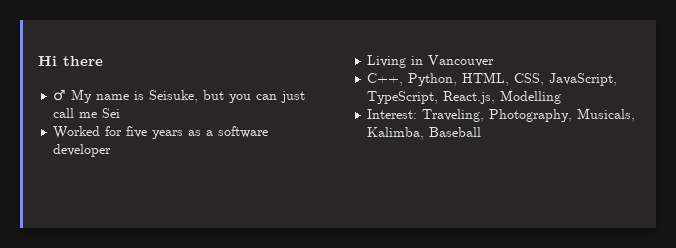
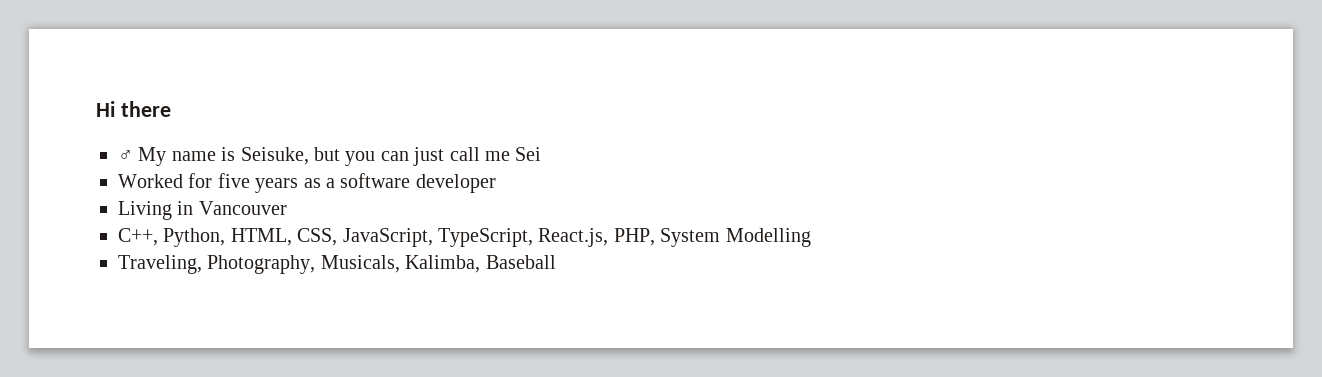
- C++, Python, HTML, CSS, JavaScript, TypeScript, React.js, Modelling
+ C++, Python, HTML, CSS, JavaScript, TypeScript, React.js, PHP, System Modelling
- Interest: Traveling, Photography, Musicals, Kalimba, Baseball
+ Traveling, Photography, Musicals, Kalimba, Baseball

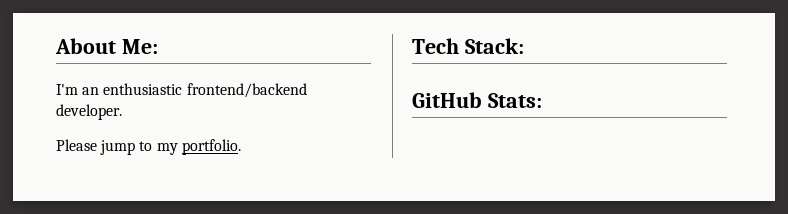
- Hi there
- ♂ My name is Seisuke, but you can just call me Sei
- Worked for five years as a software developer
- Living in Vancouver
- C++, Python, HTML, CSS, JavaScript, TypeScript, React.js, PHP, System Modelling
- Traveling, Photography, Musicals, Kalimba, Baseball
+ About Me:
+ I'm an enthusiastic frontend/backend developer.
+ Please jump to my portfolio.
+ Tech Stack:
+ GitHub Stats:

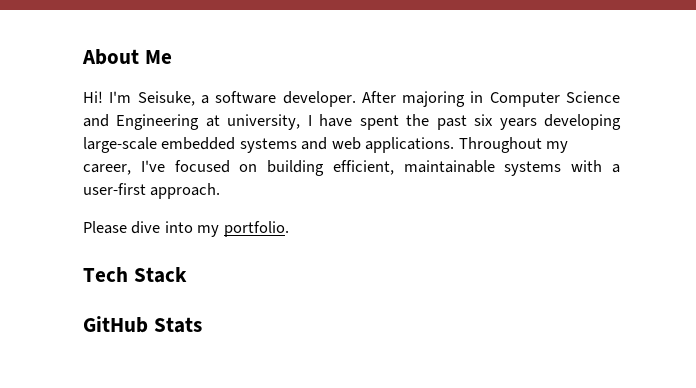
- About Me:
- I'm an enthusiastic frontend/backend developer.
+ About Me
+ Hi! I'm Seisuke, a software developer. After majoring in Computer Science and Engineering at university, I have spent the past six years developing large-scale embedded systems and web applications. Throughout my career, I've focused on building efficient, maintainable systems with a user-first approach.
- Please jump to my portfolio.
+ Please dive into my portfolio.
- Tech Stack:
+ Tech Stack
- GitHub Stats:
+ GitHub Stats

